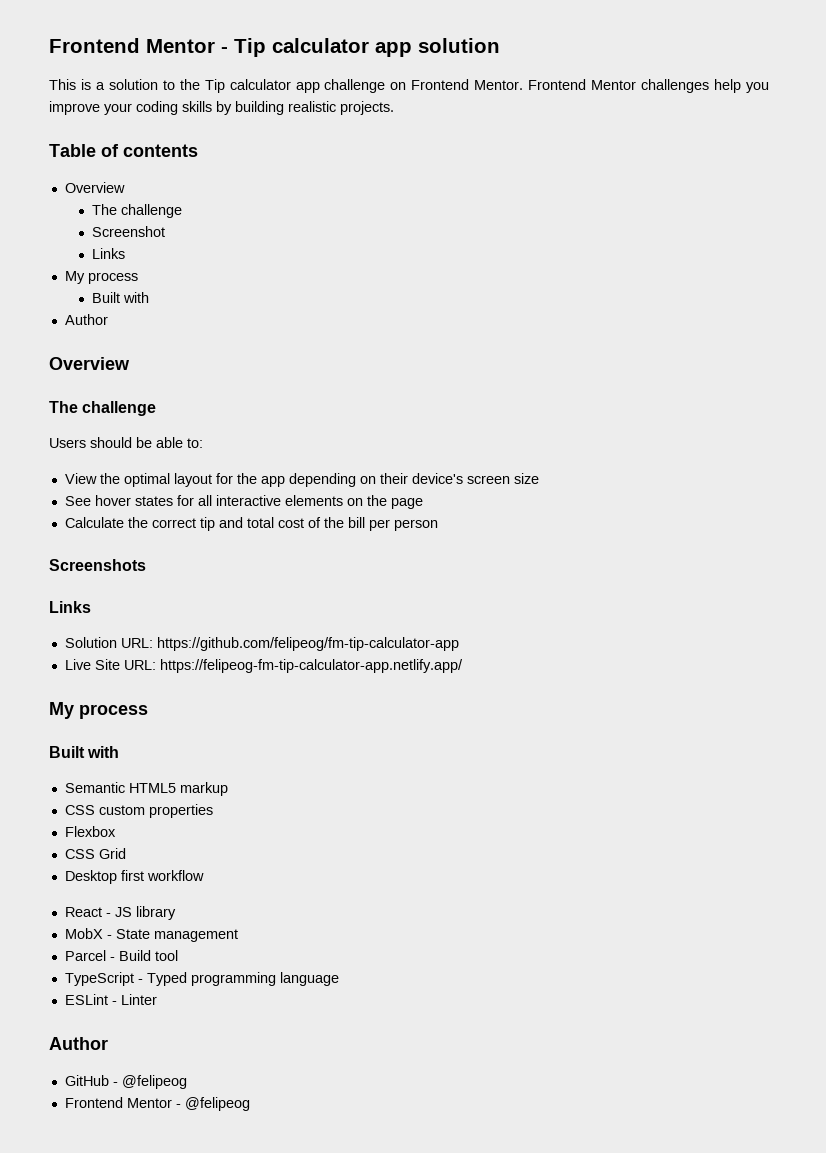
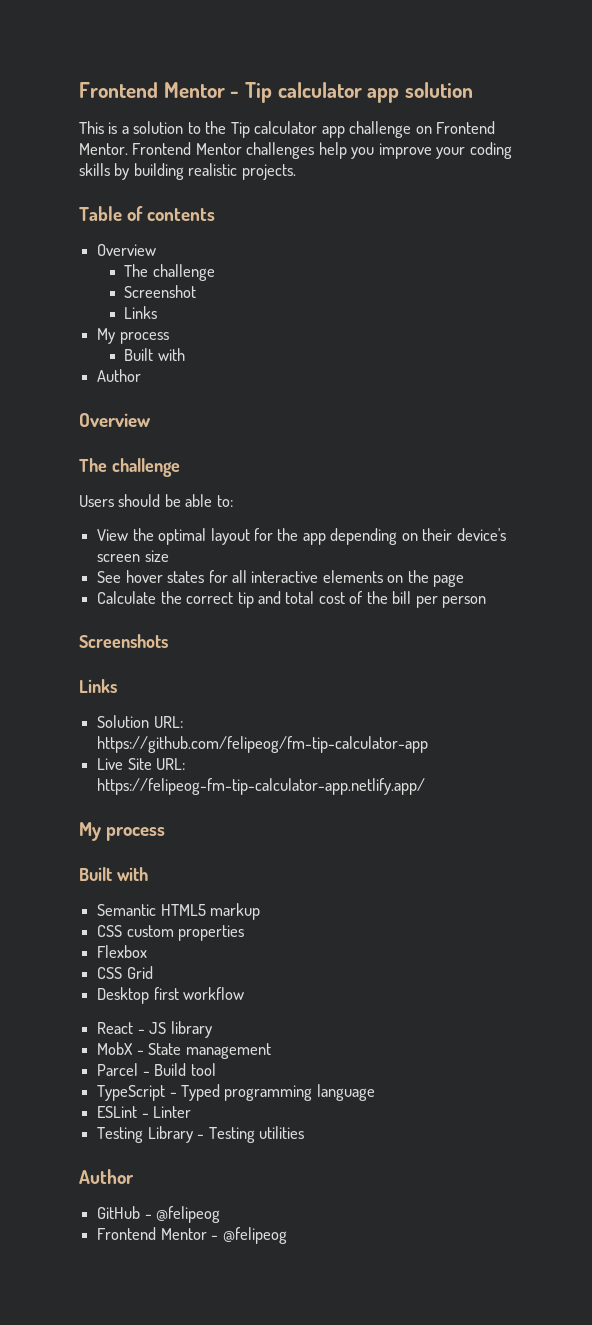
+ Testing Library - Testing utilities

